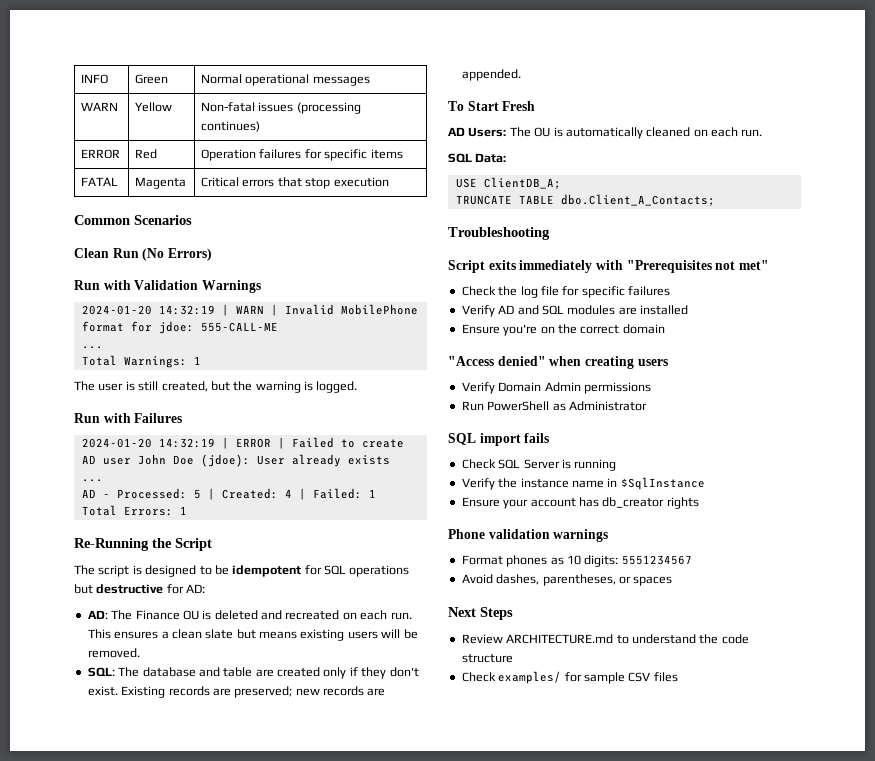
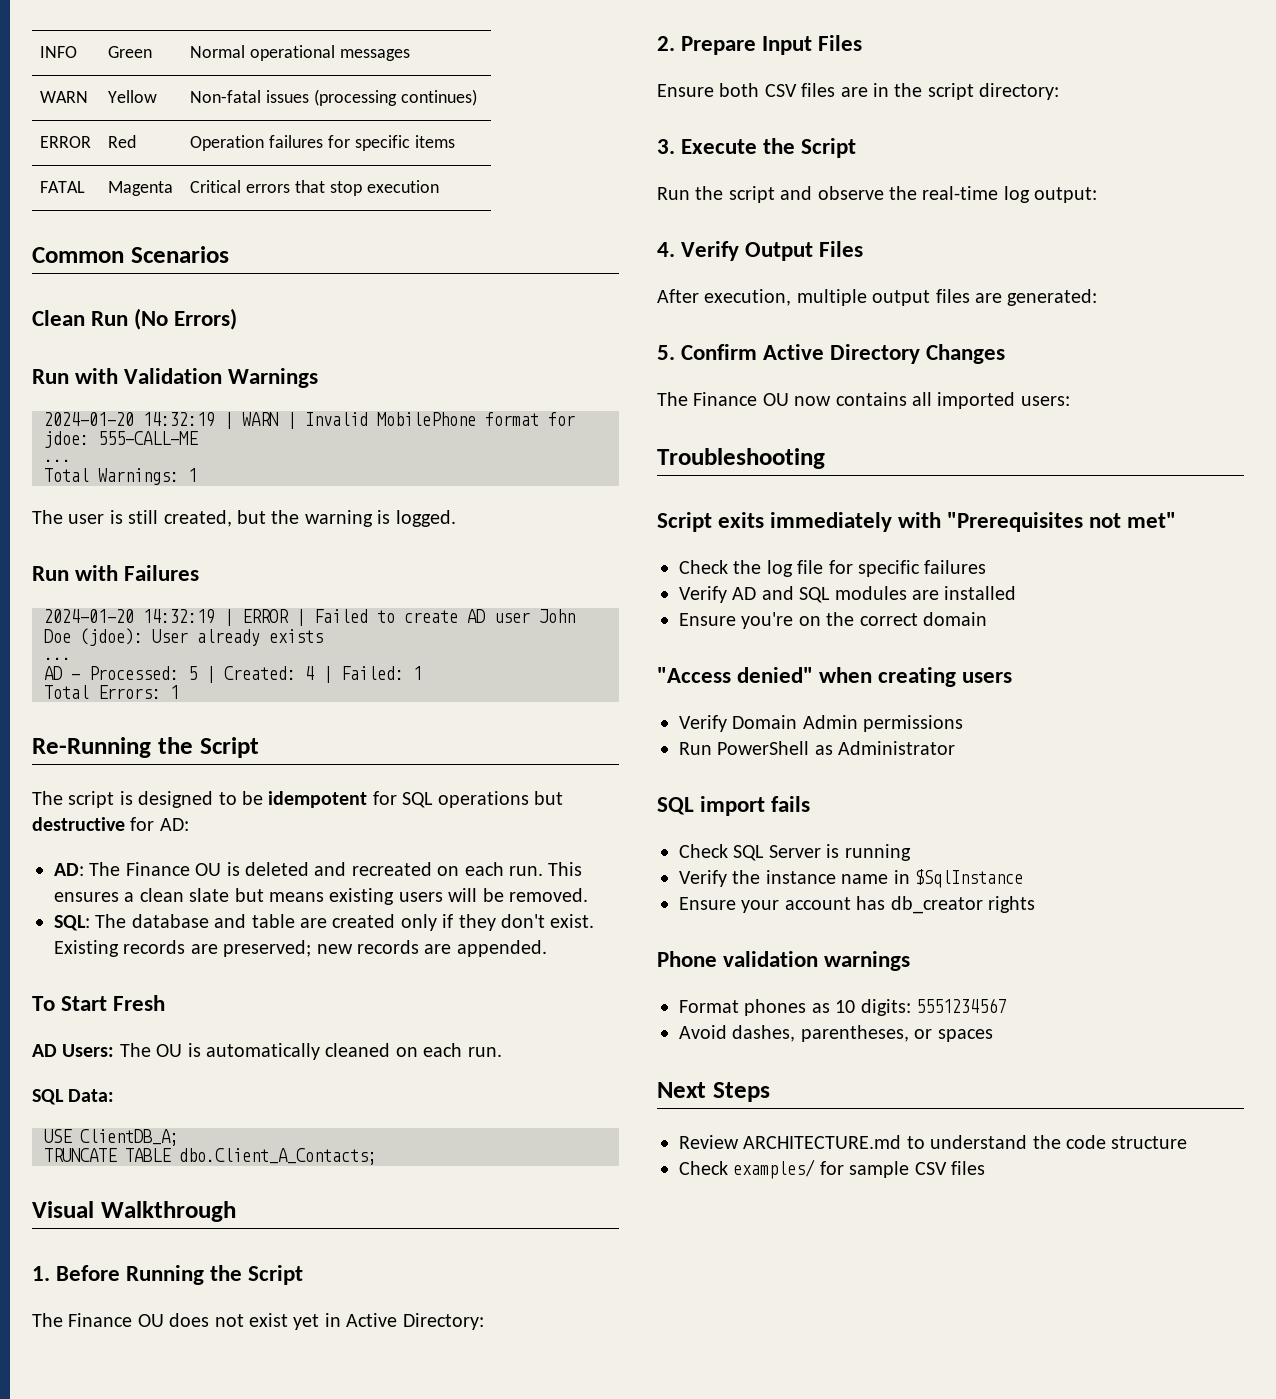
+ Visual Walkthrough
+ 1. Before Running the Script
+ The Finance OU does not exist yet in Active Directory:
+ 2. Prepare Input Files
+ Ensure both CSV files are in the script directory:
+ 3. Execute the Script
+ Run the script and observe the real-time log output:
+ 4. Verify Output Files
+ After execution, multiple output files are generated:
+ 5. Confirm Active Directory Changes
+ The Finance OU now contains all imported users:

